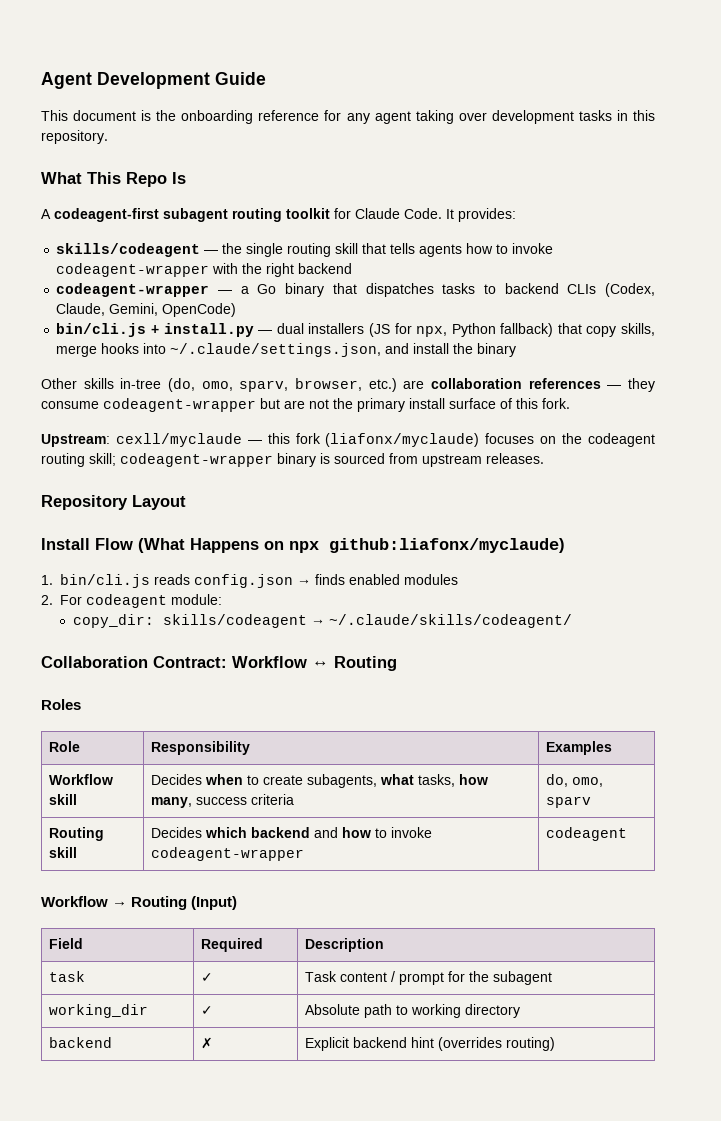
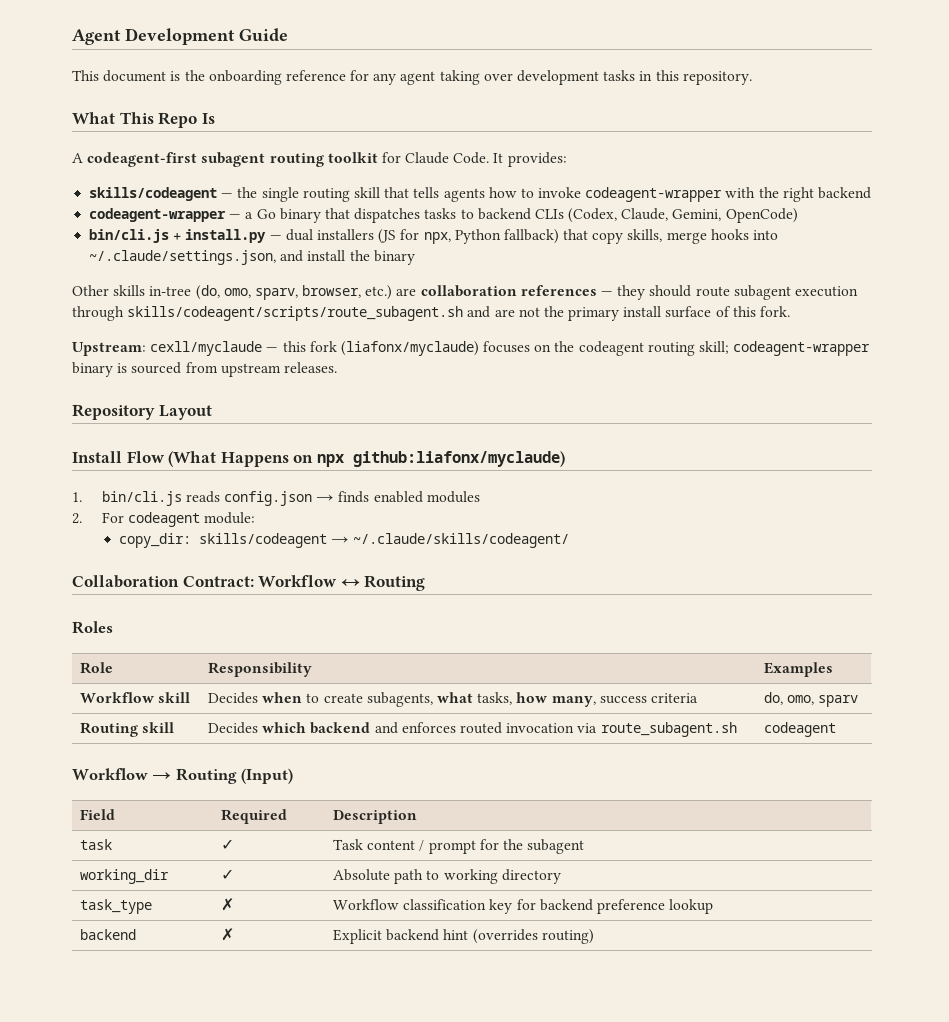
- Other skills in-tree (do, omo, sparv, browser, etc.) are collaboration references — they consume codeagent-wrapper but are not the primary install surface of this fork.
+ Other skills in-tree (do, omo, sparv, browser, etc.) are collaboration references — they should route subagent execution through skills/codeagent/scripts/route_subagent.sh and are not the primary install surface of this fork.
- Routing skill | Decides which backend and how to invoke codeagent-wrapper | codeagent
+ Routing skill | Decides which backend and enforces routed invocation via route_subagent.sh | codeagent
+ task_type | ✗ | Workflow classification key for backend preference lookup

